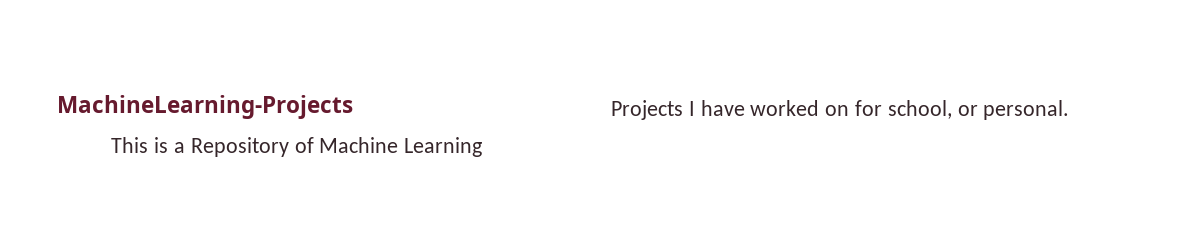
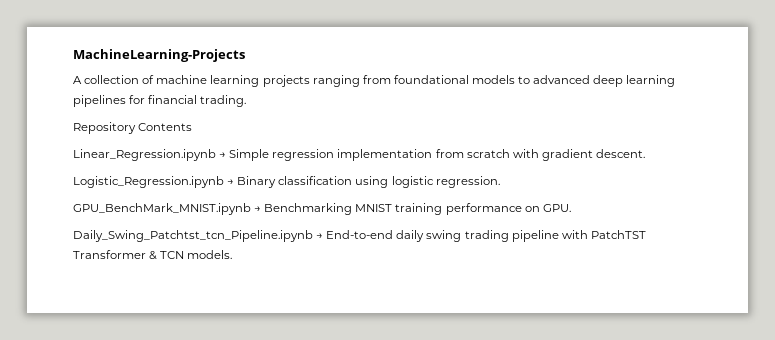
- This is a Repository of Machine Learning Projects I have worked on for school, or personal.
+ A collection of machine learning projects ranging from foundational models to advanced deep learning pipelines for financial trading.
+ Repository Contents
+ Linear_Regression.ipynb → Simple regression implementation from scratch with gradient descent.
+ Logistic_Regression.ipynb → Binary classification using logistic regression.
+ GPU_BenchMark_MNIST.ipynb → Benchmarking MNIST training performance on GPU.
+ Daily_Swing_Patchtst_tcn_Pipeline.ipynb → End-to-end daily swing trading pipeline with PatchTST Transformer & TCN models.

